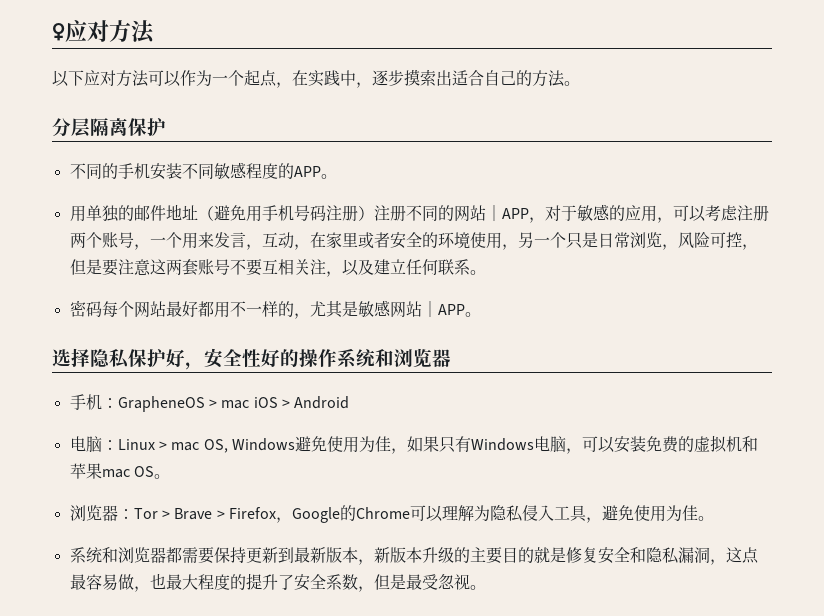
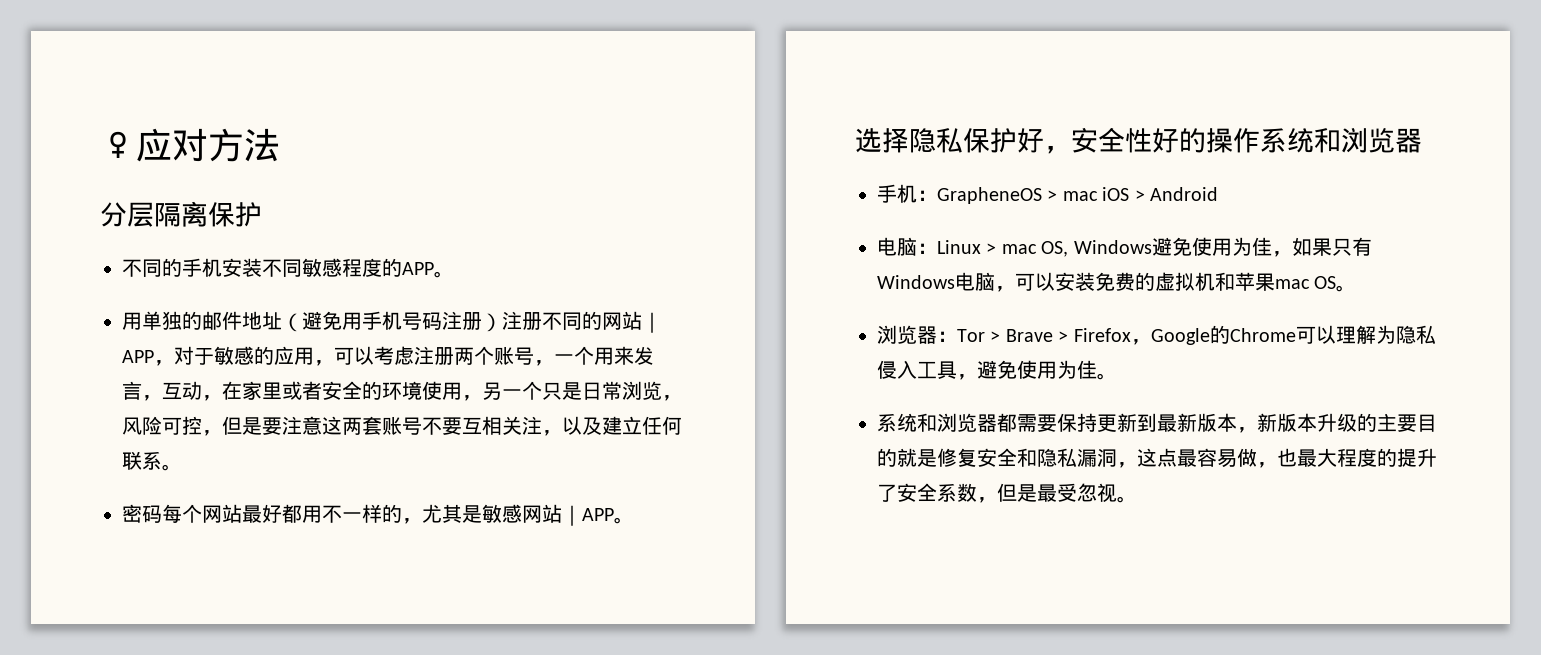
- 以下应对方法可以作为一个起点，在实践中，逐步摸索出适合自己的方法。

